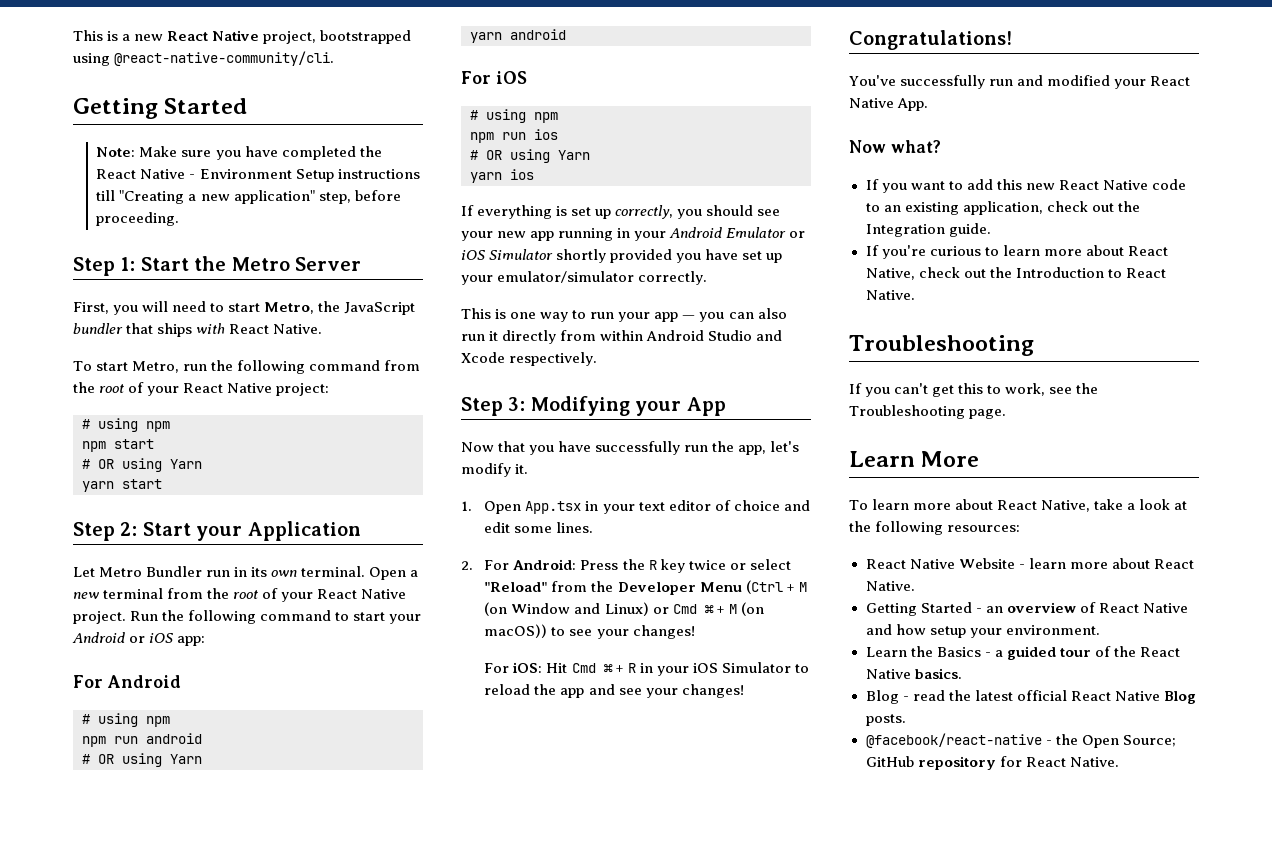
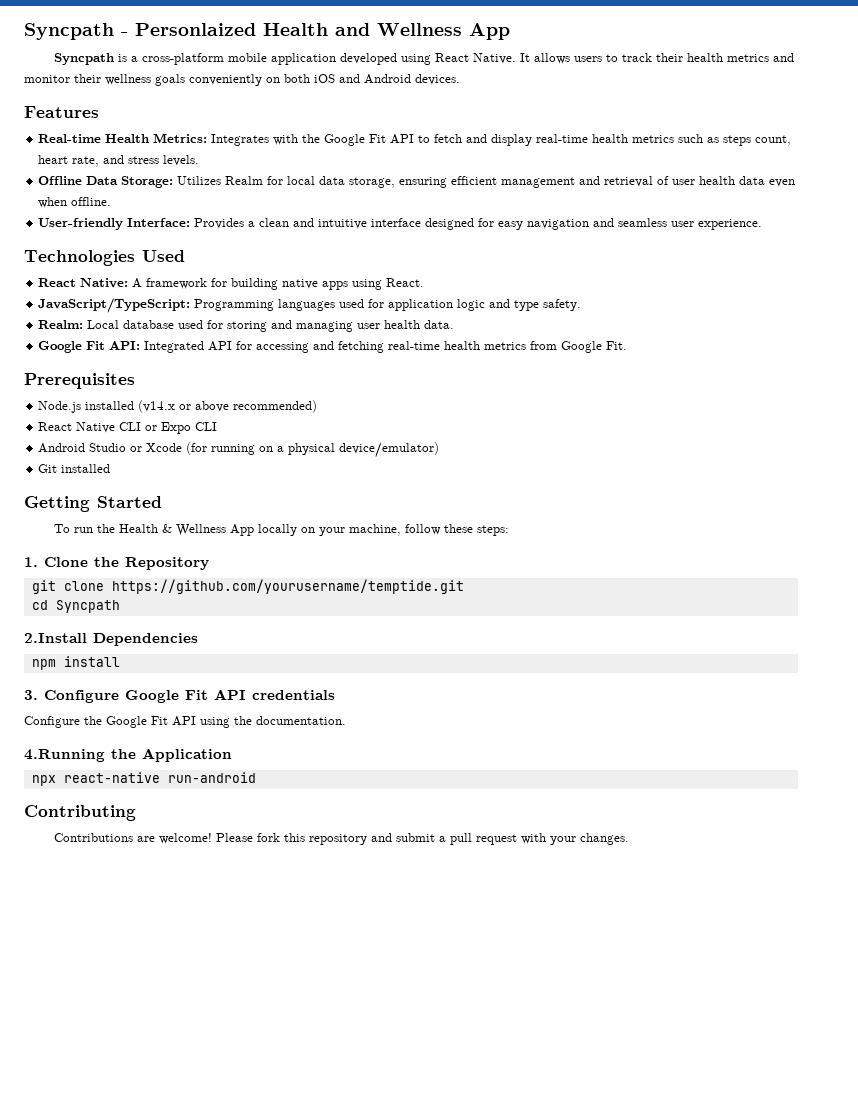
- This is a new React Native project, bootstrapped using @react-native-community/cli.
+ Syncpath - Personlaized Health and Wellness App
+ Syncpath is a cross-platform mobile application developed using React Native. It allows users to track their health metrics and monitor their wellness goals conveniently on both iOS and Android devices.
+ Features
+ Real-time Health Metrics: Integrates with the Google Fit API to fetch and display real-time health metrics such as steps count, heart rate, and stress levels.
+ Offline Data Storage: Utilizes Realm for local data storage, ensuring efficient management and retrieval of user health data even when offline.
+ User-friendly Interface: Provides a clean and intuitive interface designed for easy navigation and seamless user experience.
+ Technologies Used
+ React Native: A framework for building native apps using React.
+ JavaScript/TypeScript: Programming languages used for application logic and type safety.
+ Realm: Local database used for storing and managing user health data.
+ Google Fit API: Integrated API for accessing and fetching real-time health metrics from Google Fit.
+ Prerequisites
+ Node.js installed (v14.x or above recommended)
+ React Native CLI or Expo CLI
+ Android Studio or Xcode (for running on a physical device/emulator)
+ Git installed
  Getting Started
- Note: Make sure you have completed the React Native - Environment Setup instructions till "Creating a new application" step, before proceeding.
- Step 1: Start the Metro Server
- First, you will need to start Metro, the JavaScript bundler that ships with React Native.
- To start Metro, run the following command from the root of your React Native project:
- # using npm
- npm start
- # OR using Yarn
- yarn start
- Step 2: Start your Application
- Let Metro Bundler run in its own terminal. Open a new terminal from the root of your React Native project. Run the following command to start your Android or iOS app:
- For Android
- # using npm
- npm run android
- # OR using Yarn
- yarn android
- For iOS
- # using npm
- npm run ios
- # OR using Yarn
- yarn ios
- If everything is set up correctly, you should see your new app running in your Android Emulator or iOS Simulator shortly provided you have set up your emulator/simulator correctly.
- This is one way to run your app — you can also run it directly from within Android Studio and Xcode respectively.
- Step 3: Modifying your App
- Now that you have successfully run the app, let's modify it.
- 1. Open App.tsx in your text editor of choice and edit some lines.
- 2. For Android: Press the R key twice or select "Reload" from the Developer Menu (Ctrl + M (on Window and Linux) or Cmd ⌘ + M (on macOS)) to see your changes!
- For iOS: Hit Cmd ⌘ + R in your iOS Simulator to reload the app and see your changes!
- Congratulations!
- You've successfully run and modified your React Native App.
- Now what?
- If you want to add this new React Native code to an existing application, check out the Integration guide.
- If you're curious to learn more about React Native, check out the Introduction to React Native.
- Troubleshooting
- If you can't get this to work, see the Troubleshooting page.
- Learn More
- To learn more about React Native, take a look at the following resources:
- React Native Website - learn more about React Native.
- Getting Started - an overview of React Native and how setup your environment.
- Learn the Basics - a guided tour of the React Native basics.
- Blog - read the latest official React Native Blog posts.
- @facebook/react-native - the Open Source; GitHub repository for React Native.
+ To run the Health & Wellness App locally on your machine, follow these steps:
+ 1. Clone the Repository
+ git clone https://github.com/yourusername/temptide.git
+ cd Syncpath
+ 2.Install Dependencies
+ npm install
+ 3. Configure Google Fit API credentials
+ Configure the Google Fit API using the documentation.
+ 4.Running the Application
+ npx react-native run-android
+ Contributing
+ Contributions are welcome! Please fork this repository and submit a pull request with your changes.

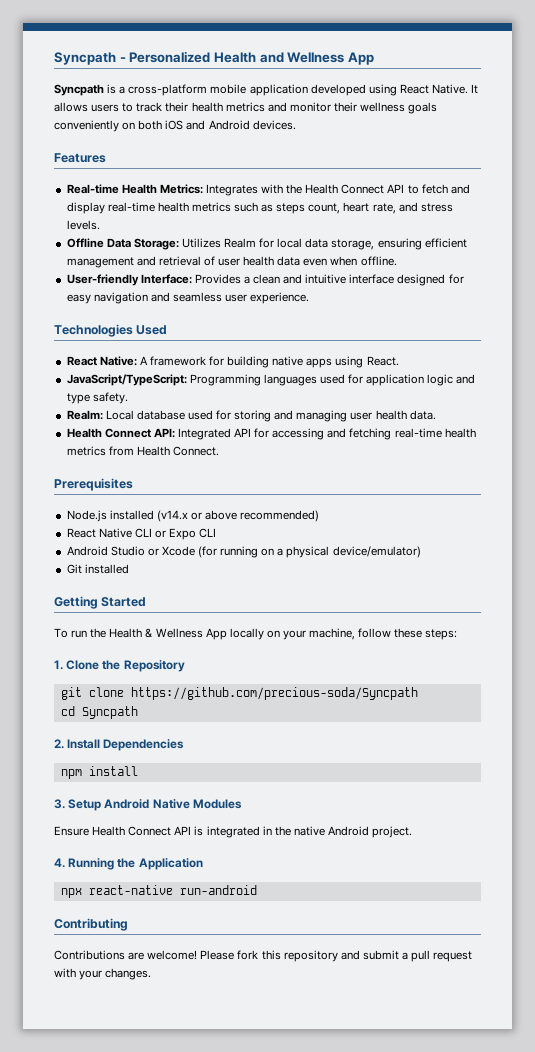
- Syncpath - Personlaized Health and Wellness App
+ Syncpath - Personalized Health and Wellness App
- Real-time Health Metrics: Integrates with the Google Fit API to fetch and display real-time health metrics such as steps count, heart rate, and stress levels.
+ Real-time Health Metrics: Integrates with the Health Connect API to fetch and display real-time health metrics such as steps count, heart rate, and stress levels.
- Google Fit API: Integrated API for accessing and fetching real-time health metrics from Google Fit.
+ Health Connect API: Integrated API for accessing and fetching real-time health metrics from Health Connect.
- git clone https://github.com/yourusername/temptide.git
+ git clone https://github.com/precious-soda/Syncpath
- 2.Install Dependencies
+ 2. Install Dependencies
- 3. Configure Google Fit API credentials
- Configure the Google Fit API using the documentation.
- 4.Running the Application
+ 3. Setup Android Native Modules
+ Ensure Health Connect API is integrated in the native Android project.
+ 4. Running the Application

